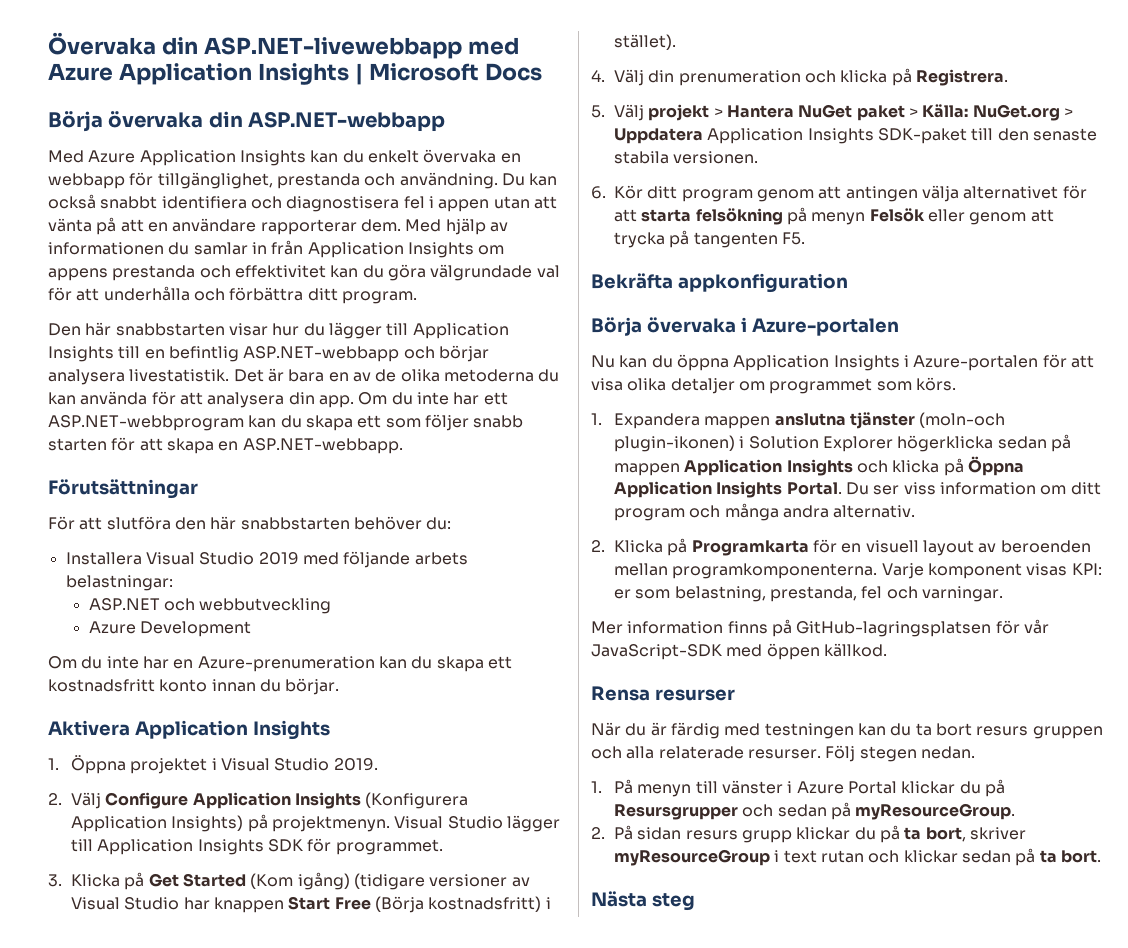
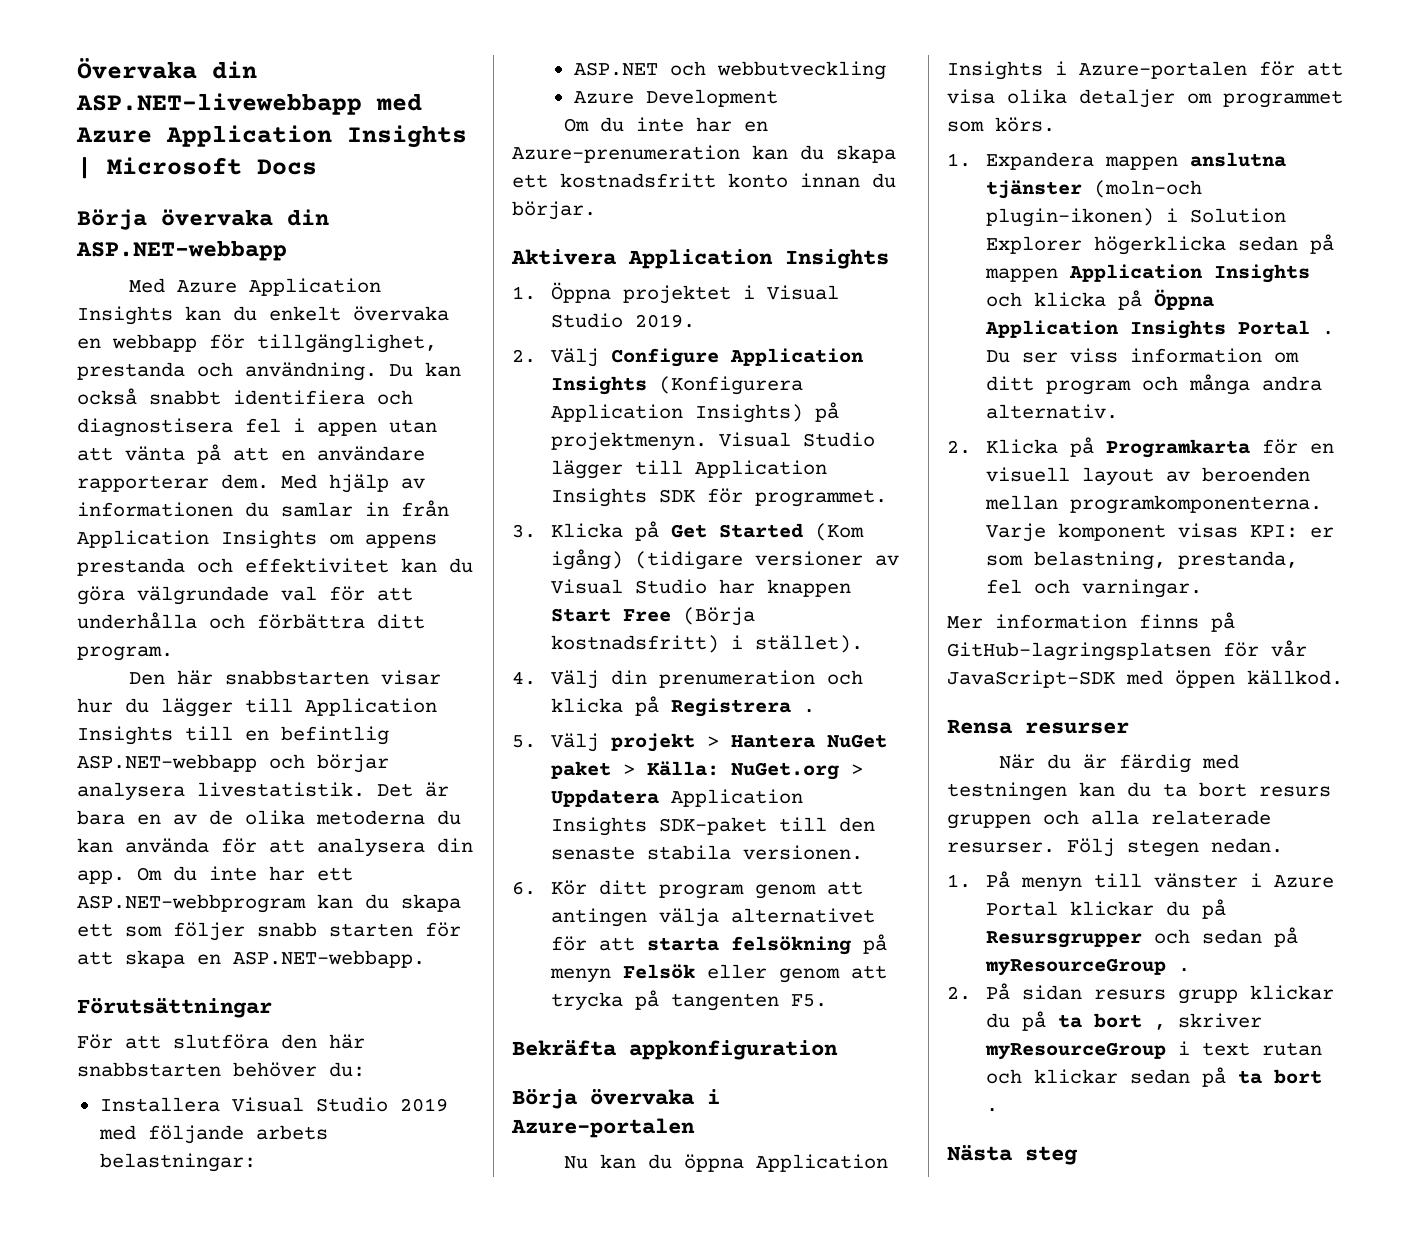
- 4. Välj din prenumeration och klicka på Registrera.
+ 4. Välj din prenumeration och klicka på Registrera .
- 1. Expandera mappen anslutna tjänster (moln-och plugin-ikonen) i Solution Explorer högerklicka sedan på mappen Application Insights och klicka på Öppna Application Insights Portal.
+ 1. Expandera mappen anslutna tjänster (moln-och plugin-ikonen) i Solution Explorer högerklicka sedan på mappen Application Insights och klicka på Öppna Application Insights Portal .
- 1. På menyn till vänster i Azure Portal klickar du på Resursgrupper och sedan på myResourceGroup.
+ 1. På menyn till vänster i Azure Portal klickar du på Resursgrupper och sedan på myResourceGroup .
- 2. På sidan resurs grupp klickar du på ta bort, skriver myResourceGroup i text rutan och klickar sedan på ta bort.
+ 2. På sidan resurs grupp klickar du på ta bort , skriver myResourceGroup i text rutan och klickar sedan på ta bort .

